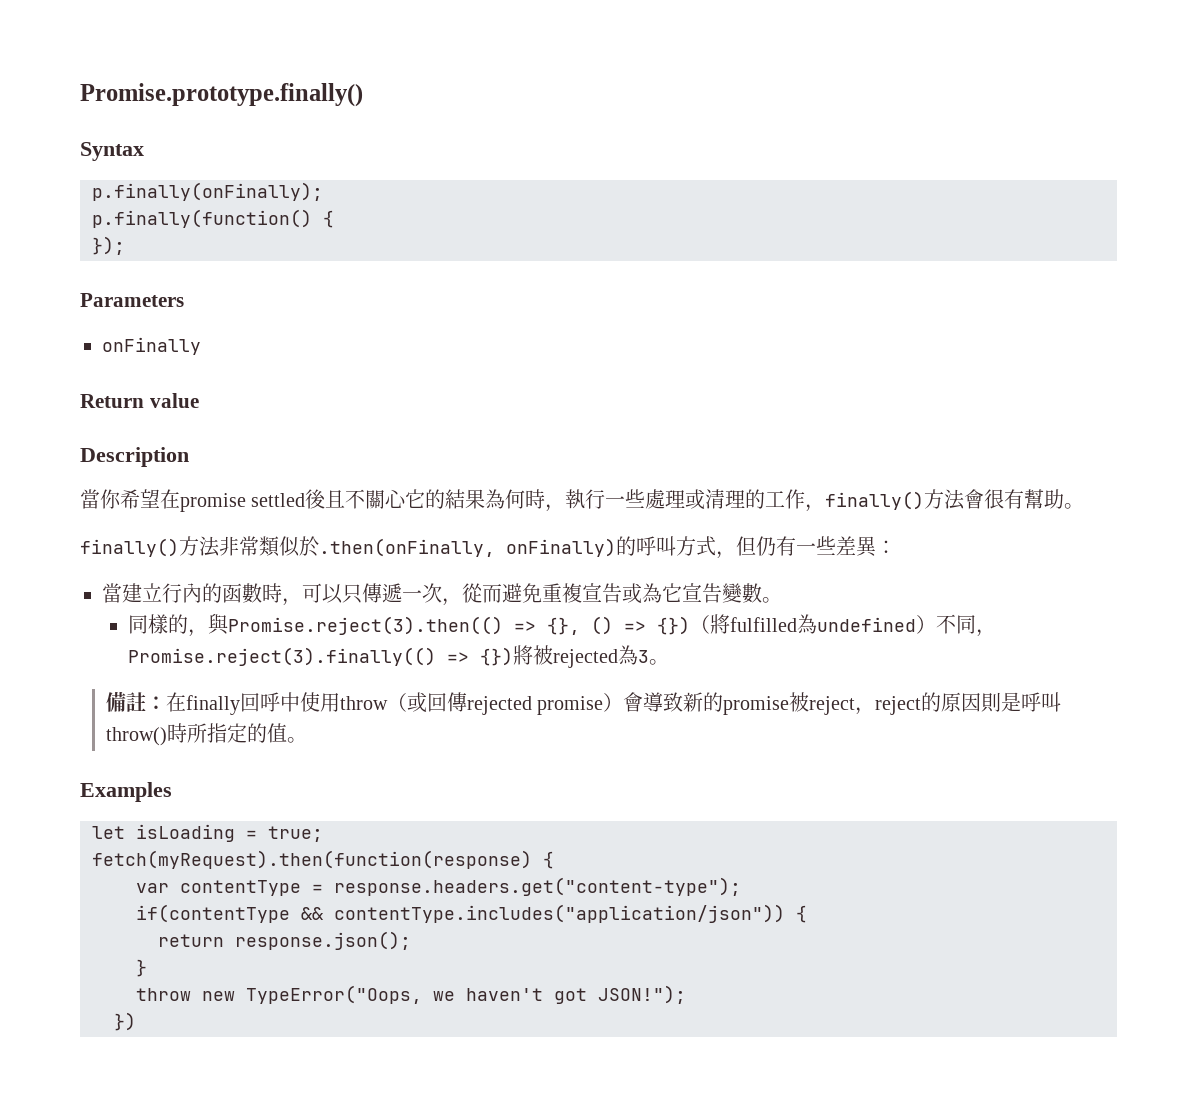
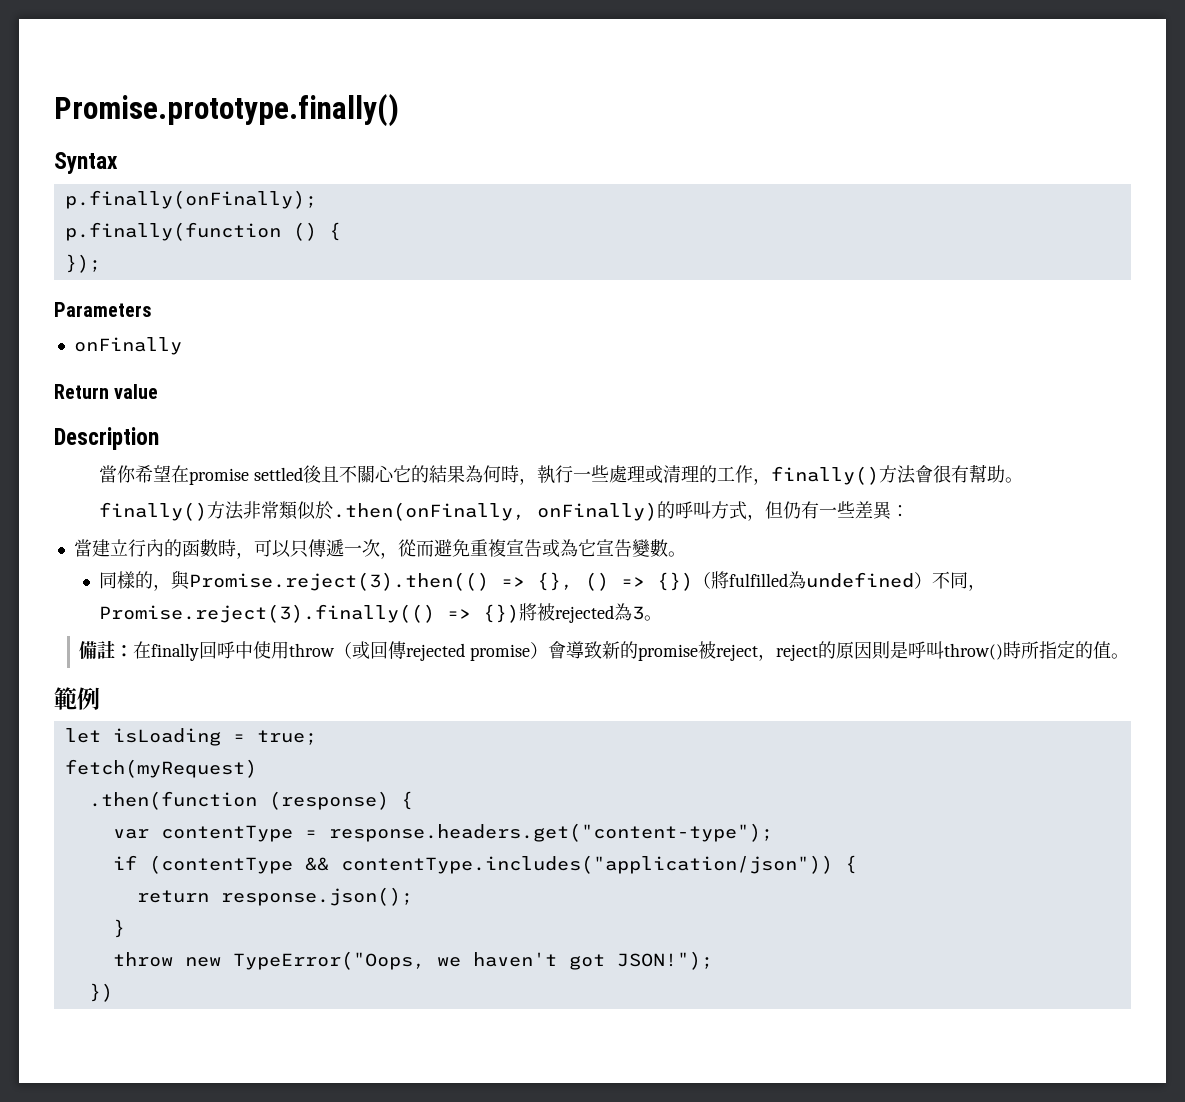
- p.finally(function() {
+ p.finally(function () {
- Examples
+ 範例
- fetch(myRequest).then(function(response) {
+ fetch(myRequest)
+ .then(function (response) {
- if(contentType && contentType.includes("application/json")) {
+ if (contentType && contentType.includes("application/json")) {

